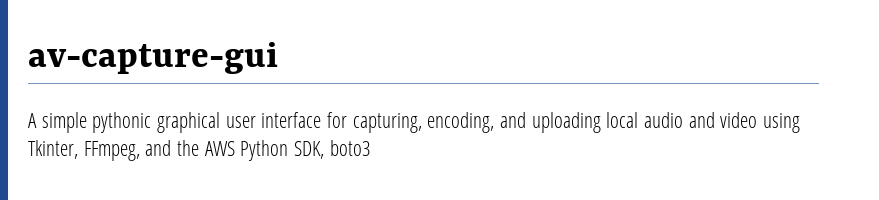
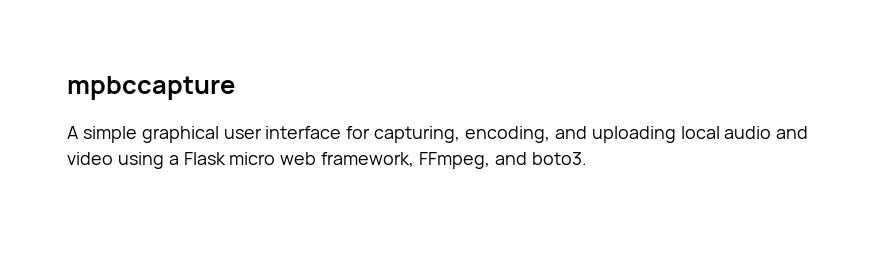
- av-capture-gui
+ mpbccapture
- A simple pythonic graphical user interface for capturing, encoding, and uploading local audio and video using Tkinter, FFmpeg, and the AWS Python SDK, boto3
+ A simple graphical user interface for capturing, encoding, and uploading local audio and video using a Flask micro web framework, FFmpeg, and boto3.

